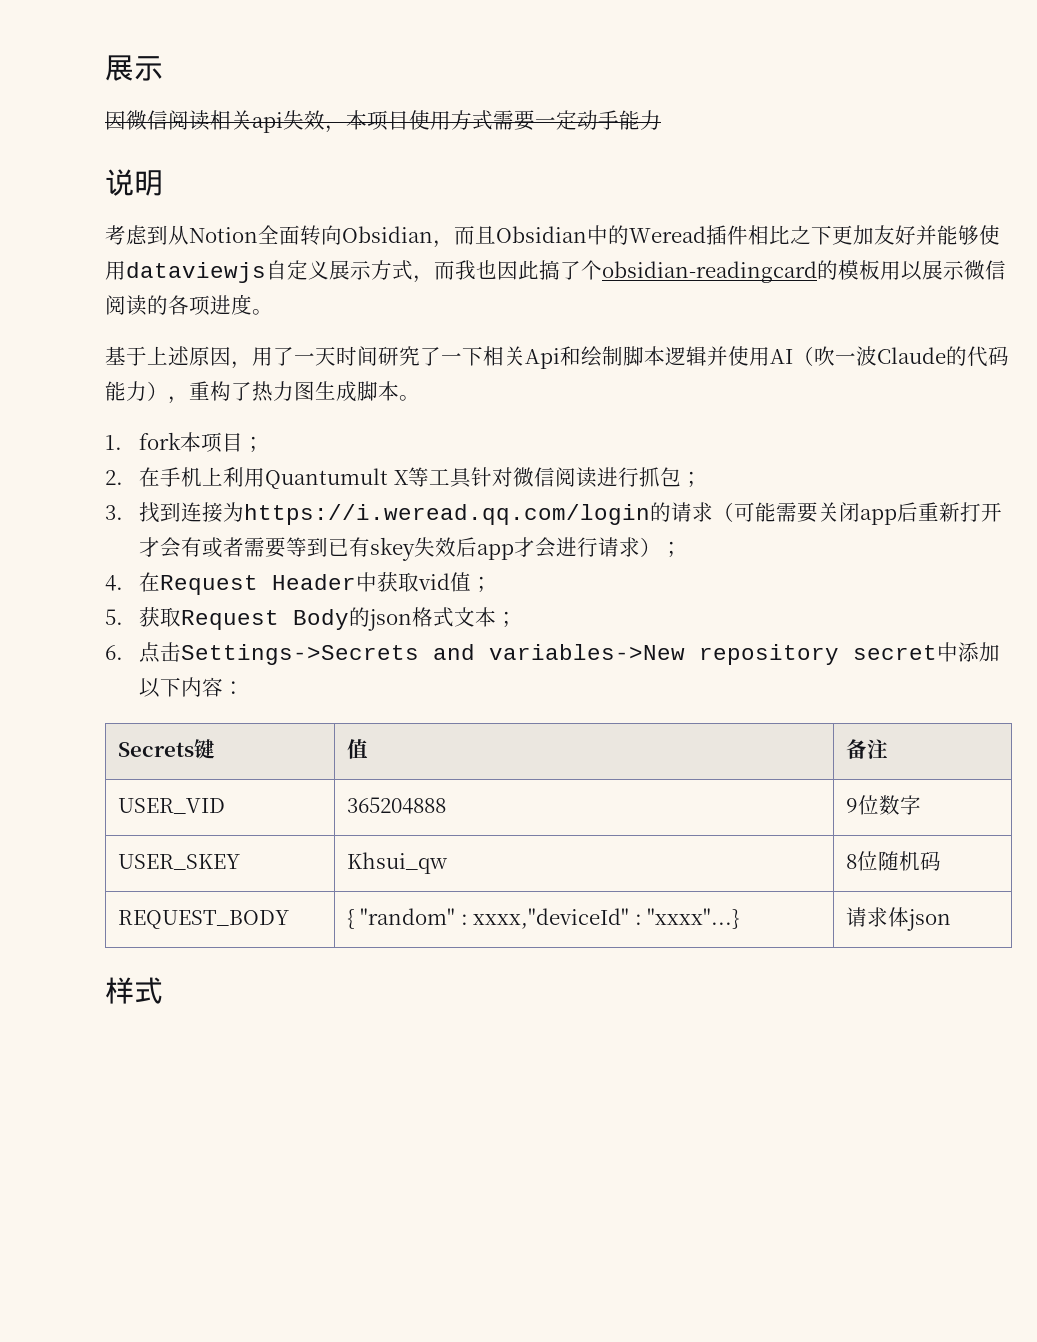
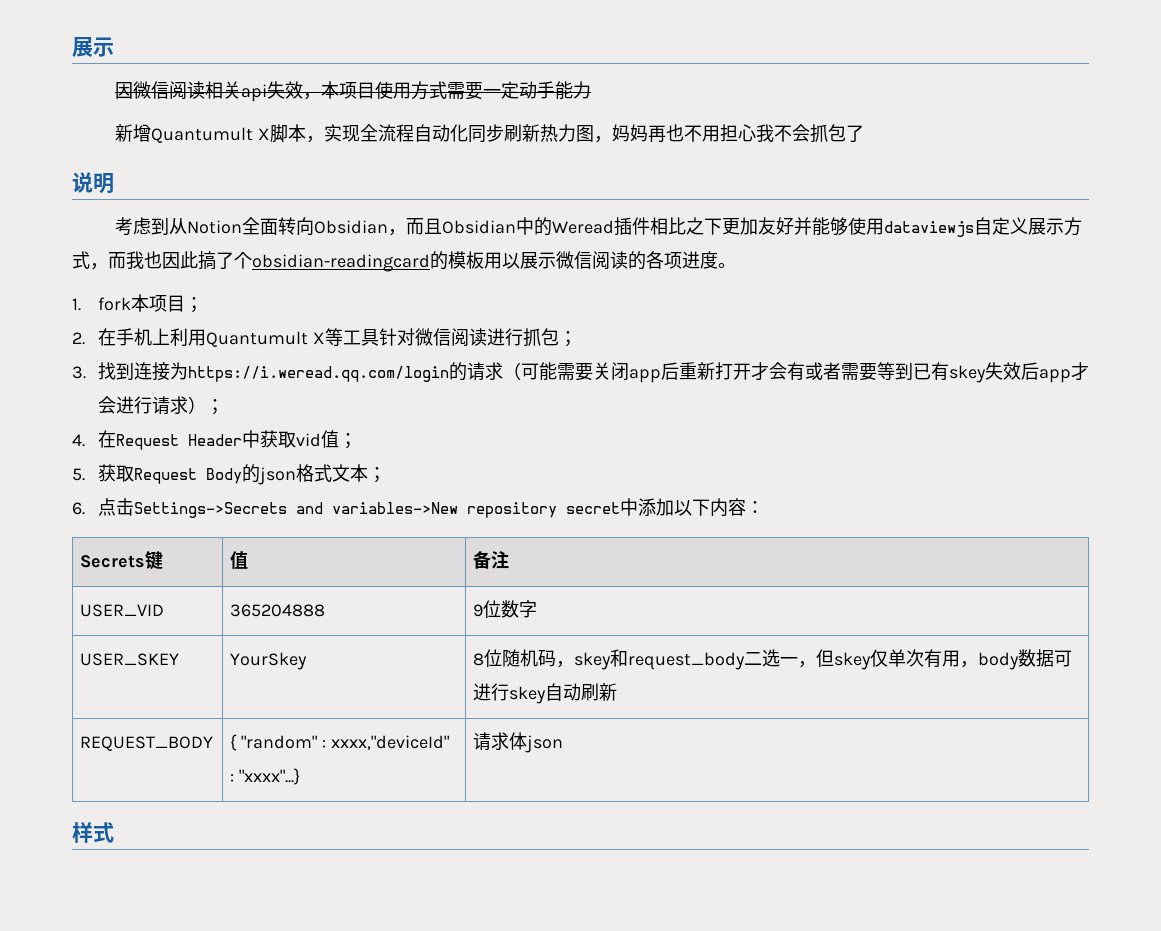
+ 新增Quantumult X脚本，实现全流程自动化同步刷新热力图，妈妈再也不用担心我不会抓包了
- 基于上述原因，用了一天时间研究了一下相关Api和绘制脚本逻辑并使用AI（吹一波Claude的代码能力），重构了热力图生成脚本。
- USER_SKEY | Khsui_qw | 8位随机码
+ USER_SKEY | YourSkey | 8位随机码，skey和request_body二选一，但skey仅单次有用，body数据可进行skey自动刷新

